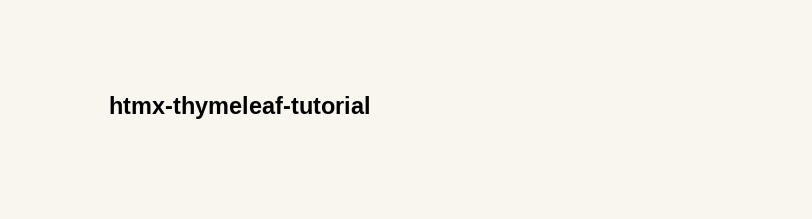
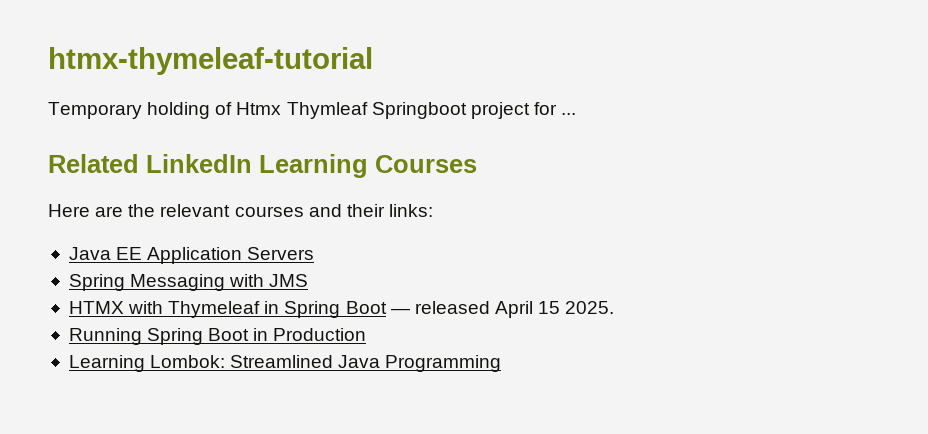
+ Temporary holding of Htmx Thymleaf Springboot project for ...
+ Related LinkedIn Learning Courses
+ Here are the relevant courses and their links:
+ Java EE Application Servers
+ Spring Messaging with JMS
+ HTMX with Thymeleaf in Spring Boot — released April 15 2025.
+ Running Spring Boot in Production
+ Learning Lombok: Streamlined Java Programming

